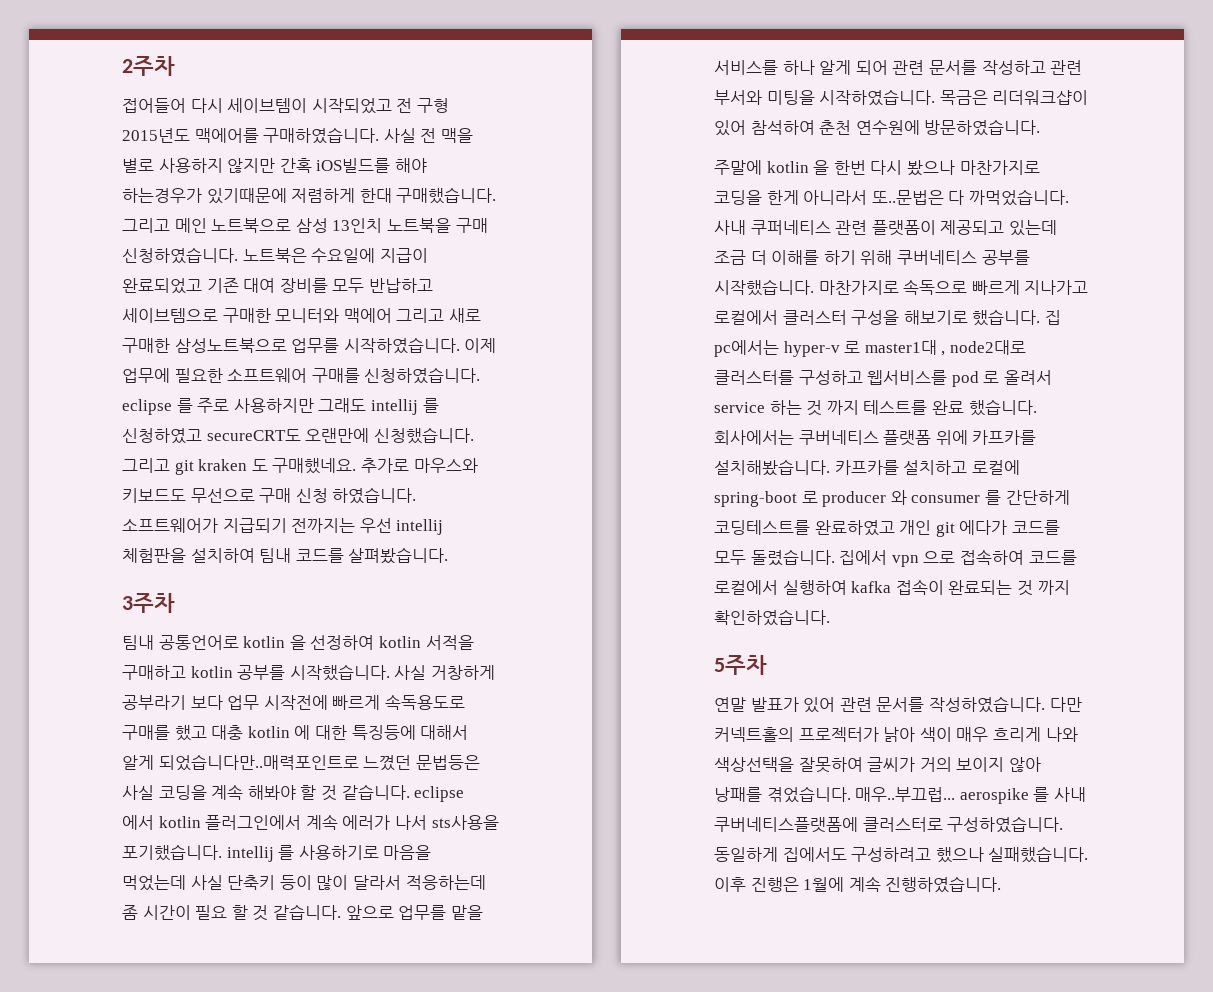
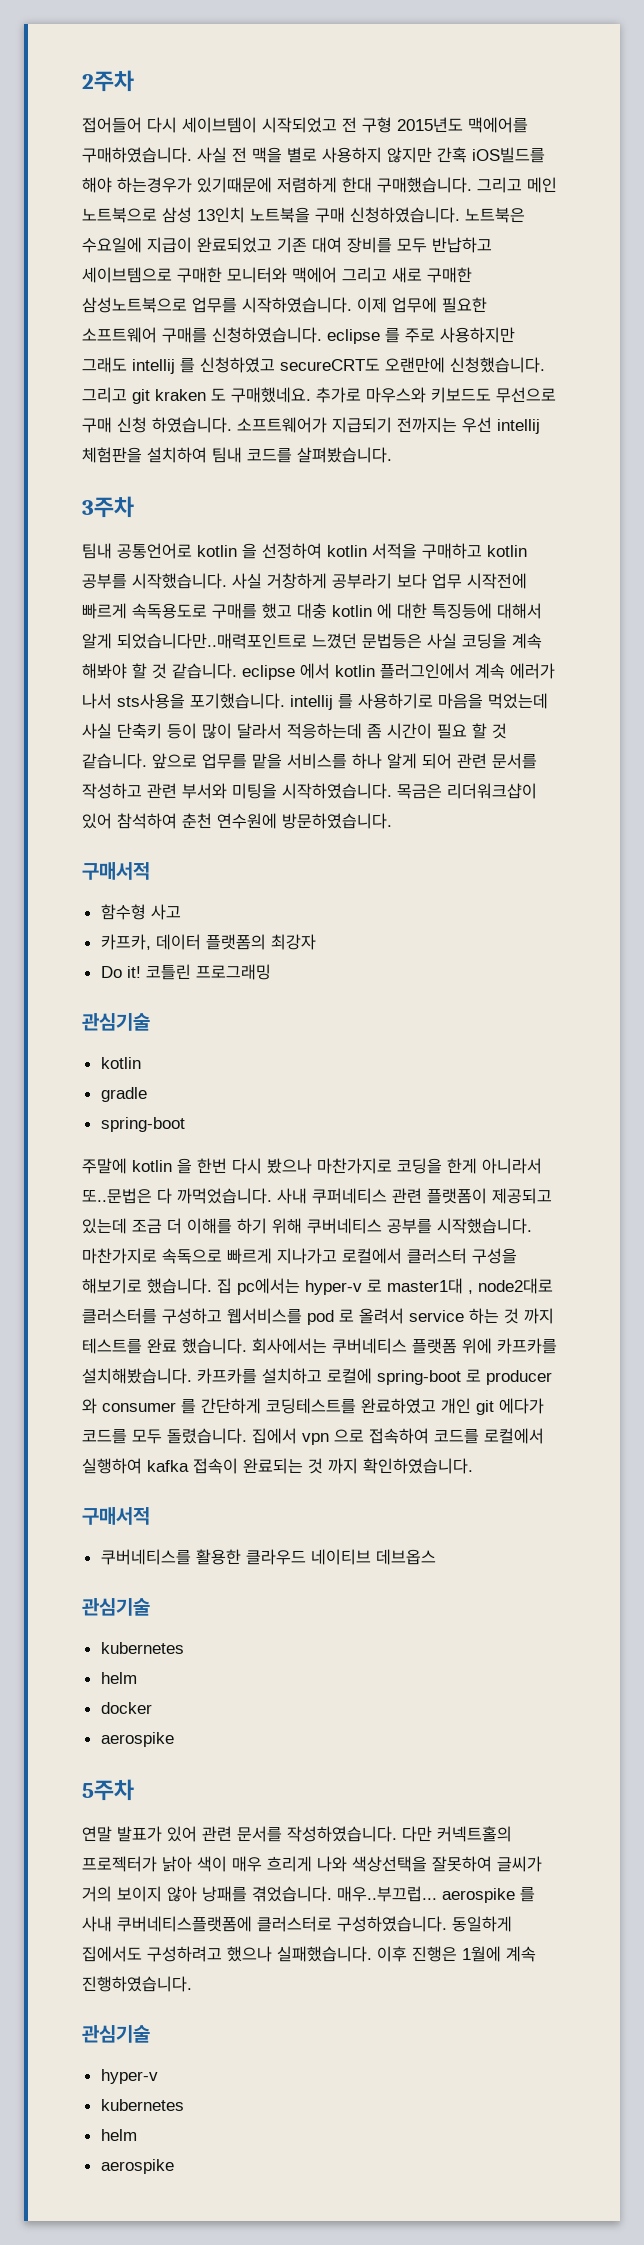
  목금은 리더워크샵이 있어 참석하여 춘천 연수원에 방문하였습니다.
+ 구매서적
+ 함수형 사고
+ 카프카, 데이터 플랫폼의 최강자
+ Do it! 코틀린 프로그래밍
+ 관심기술
+ kotlin
+ gradle
+ spring-boot
  집에서 vpn 으로 접속하여 코드를 로컬에서 실행하여 kafka 접속이 완료되는 것 까지 확인하였습니다.
+ 구매서적
+ 쿠버네티스를 활용한 클라우드 네이티브 데브옵스
+ 관심기술
+ kubernetes
+ helm
+ docker
+ aerospike
  이후 진행은 1월에 계속 진행하였습니다.
+ 관심기술
+ hyper-v
+ kubernetes
+ helm
+ aerospike

